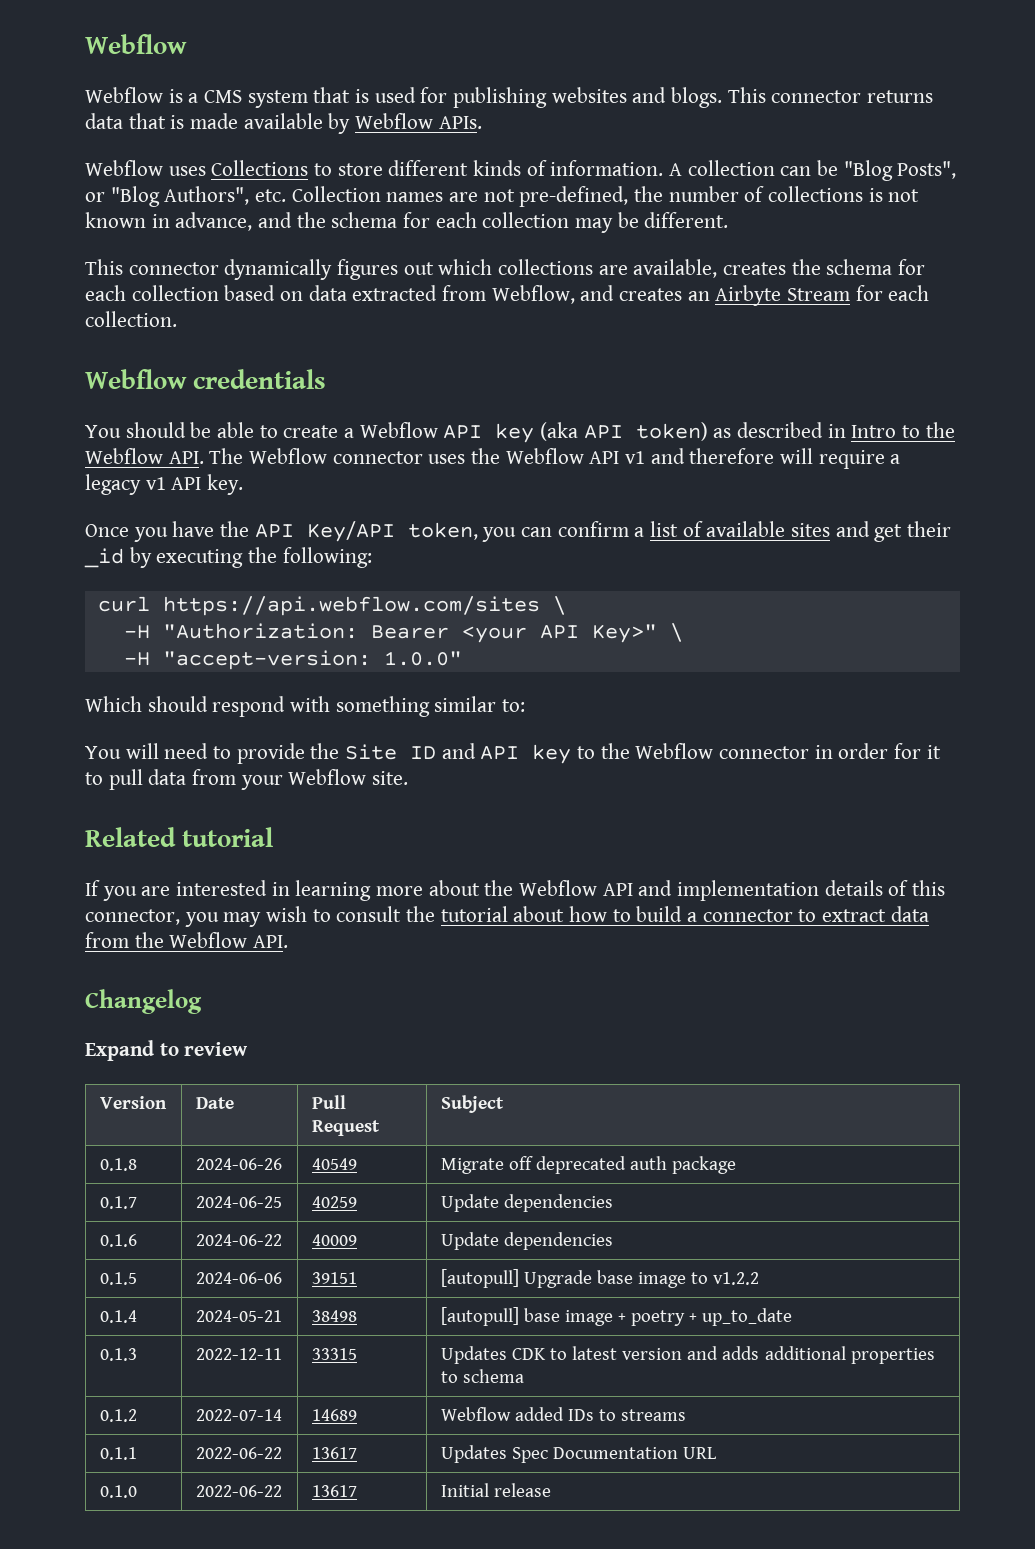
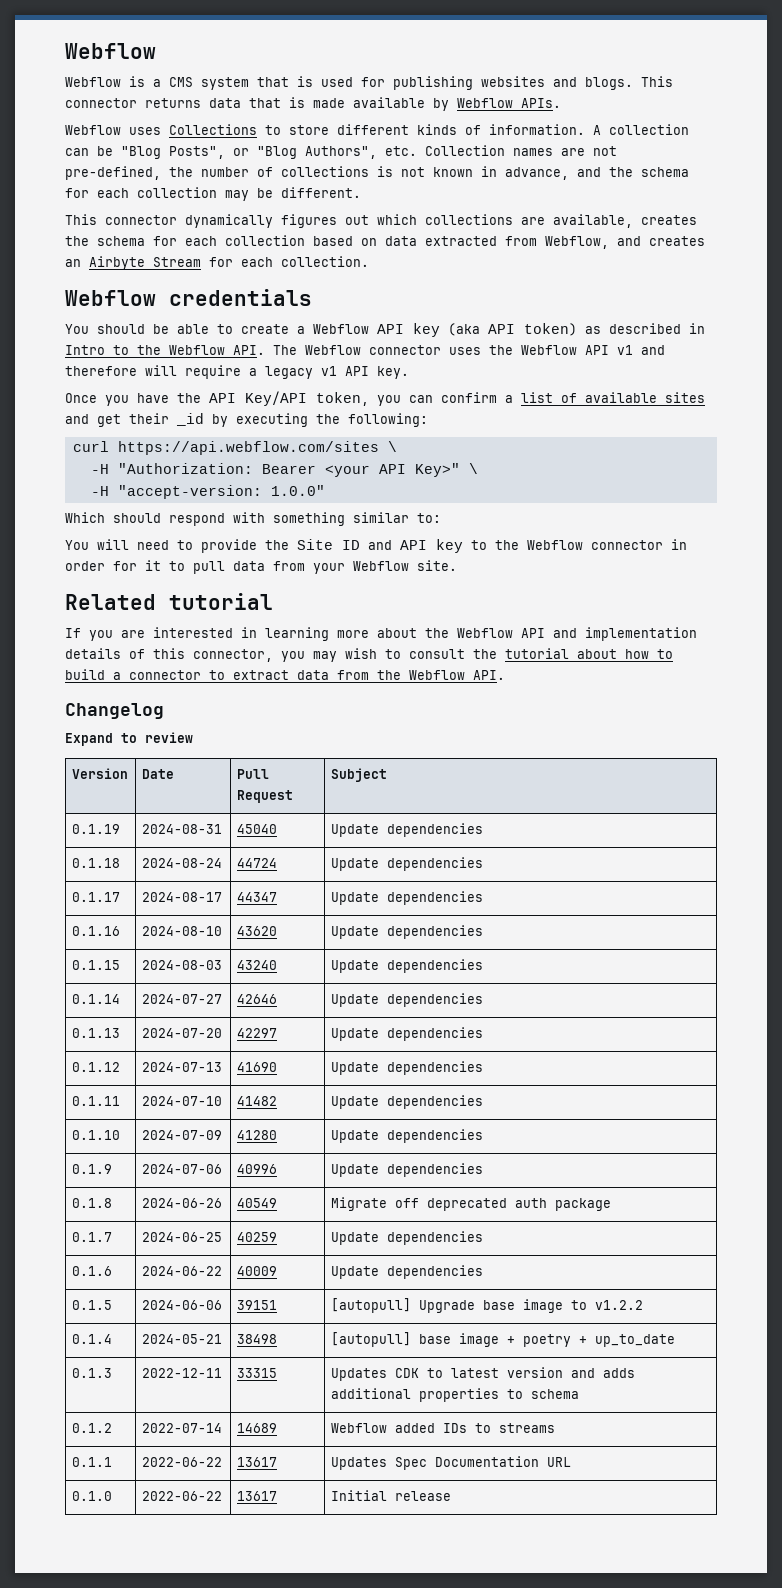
+ 0.1.19 | 2024-08-31 | 45040 | Update dependencies
+ 0.1.18 | 2024-08-24 | 44724 | Update dependencies
+ 0.1.17 | 2024-08-17 | 44347 | Update dependencies
+ 0.1.16 | 2024-08-10 | 43620 | Update dependencies
+ 0.1.15 | 2024-08-03 | 43240 | Update dependencies
+ 0.1.14 | 2024-07-27 | 42646 | Update dependencies
+ 0.1.13 | 2024-07-20 | 42297 | Update dependencies
+ 0.1.12 | 2024-07-13 | 41690 | Update dependencies
+ 0.1.11 | 2024-07-10 | 41482 | Update dependencies
+ 0.1.10 | 2024-07-09 | 41280 | Update dependencies
+ 0.1.9 | 2024-07-06 | 40996 | Update dependencies

